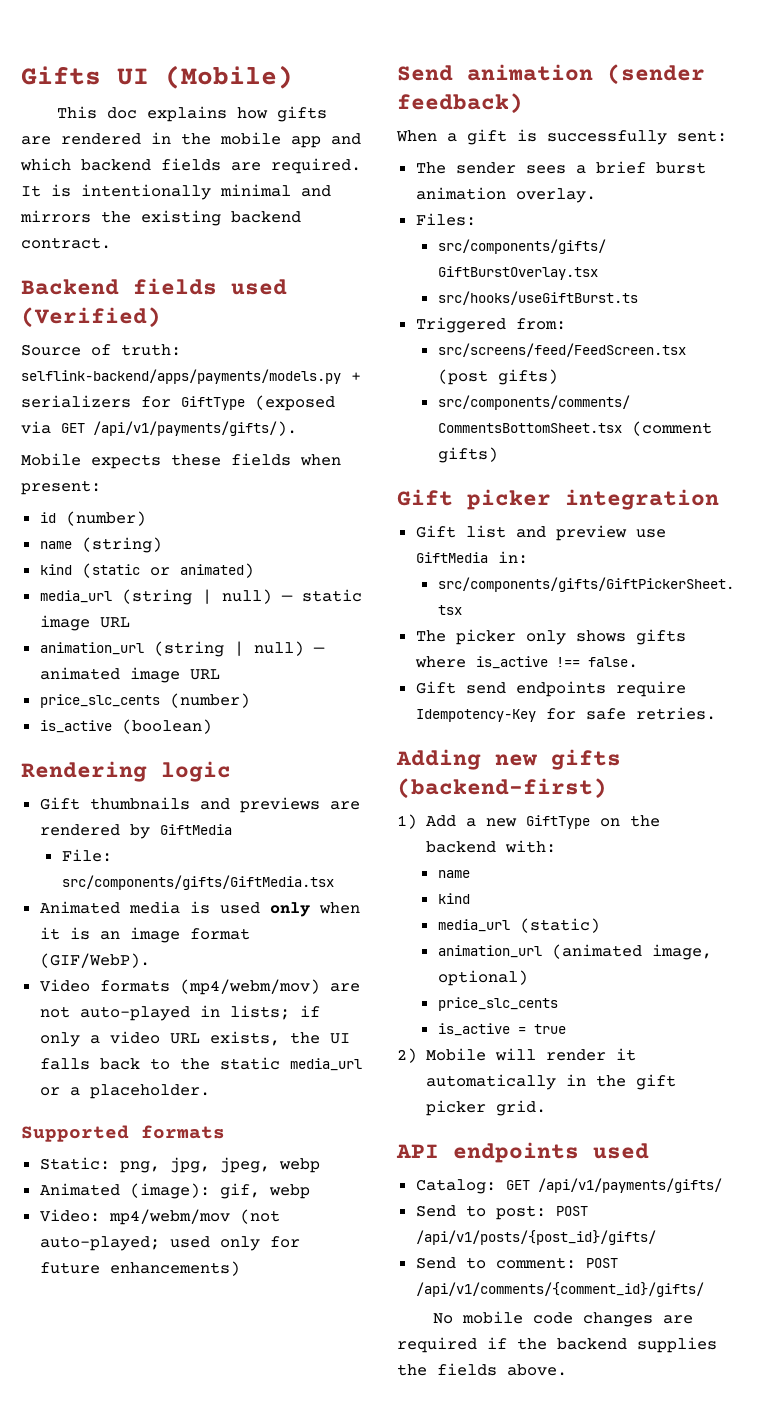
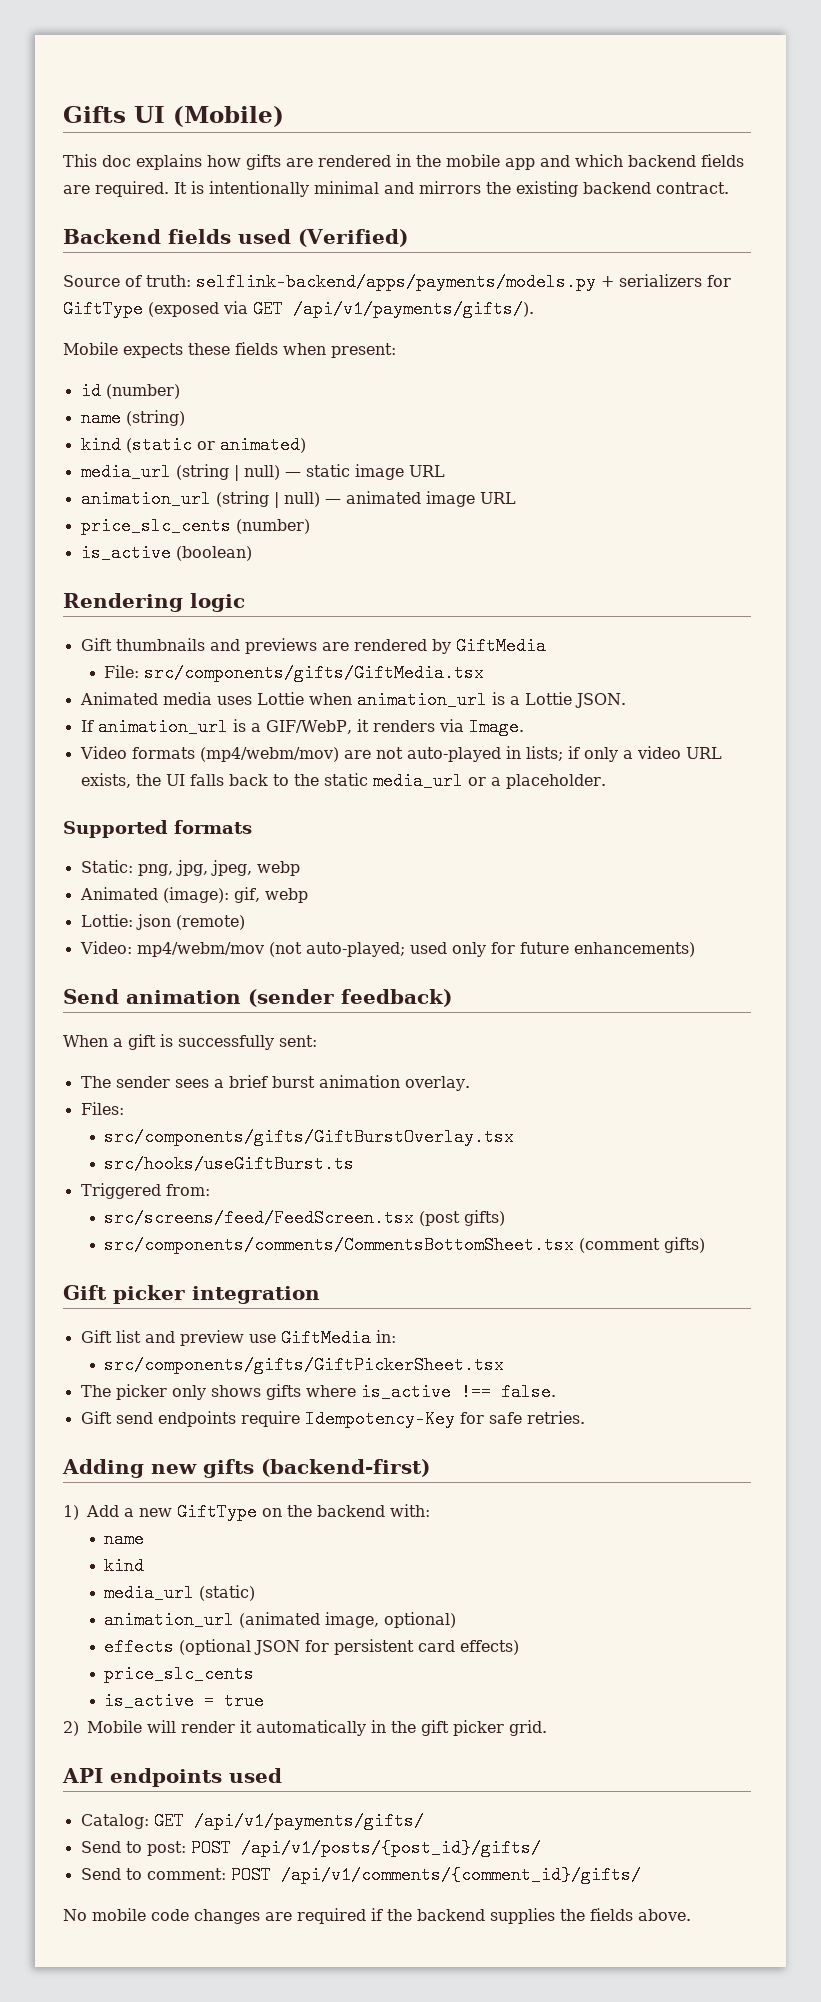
- Animated media is used only when it is an image format (GIF/WebP).
+ Animated media uses Lottie when animation_url is a Lottie JSON.
+ If animation_url is a GIF/WebP, it renders via Image.
+ Lottie: json (remote)
+ effects (optional JSON for persistent card effects)

